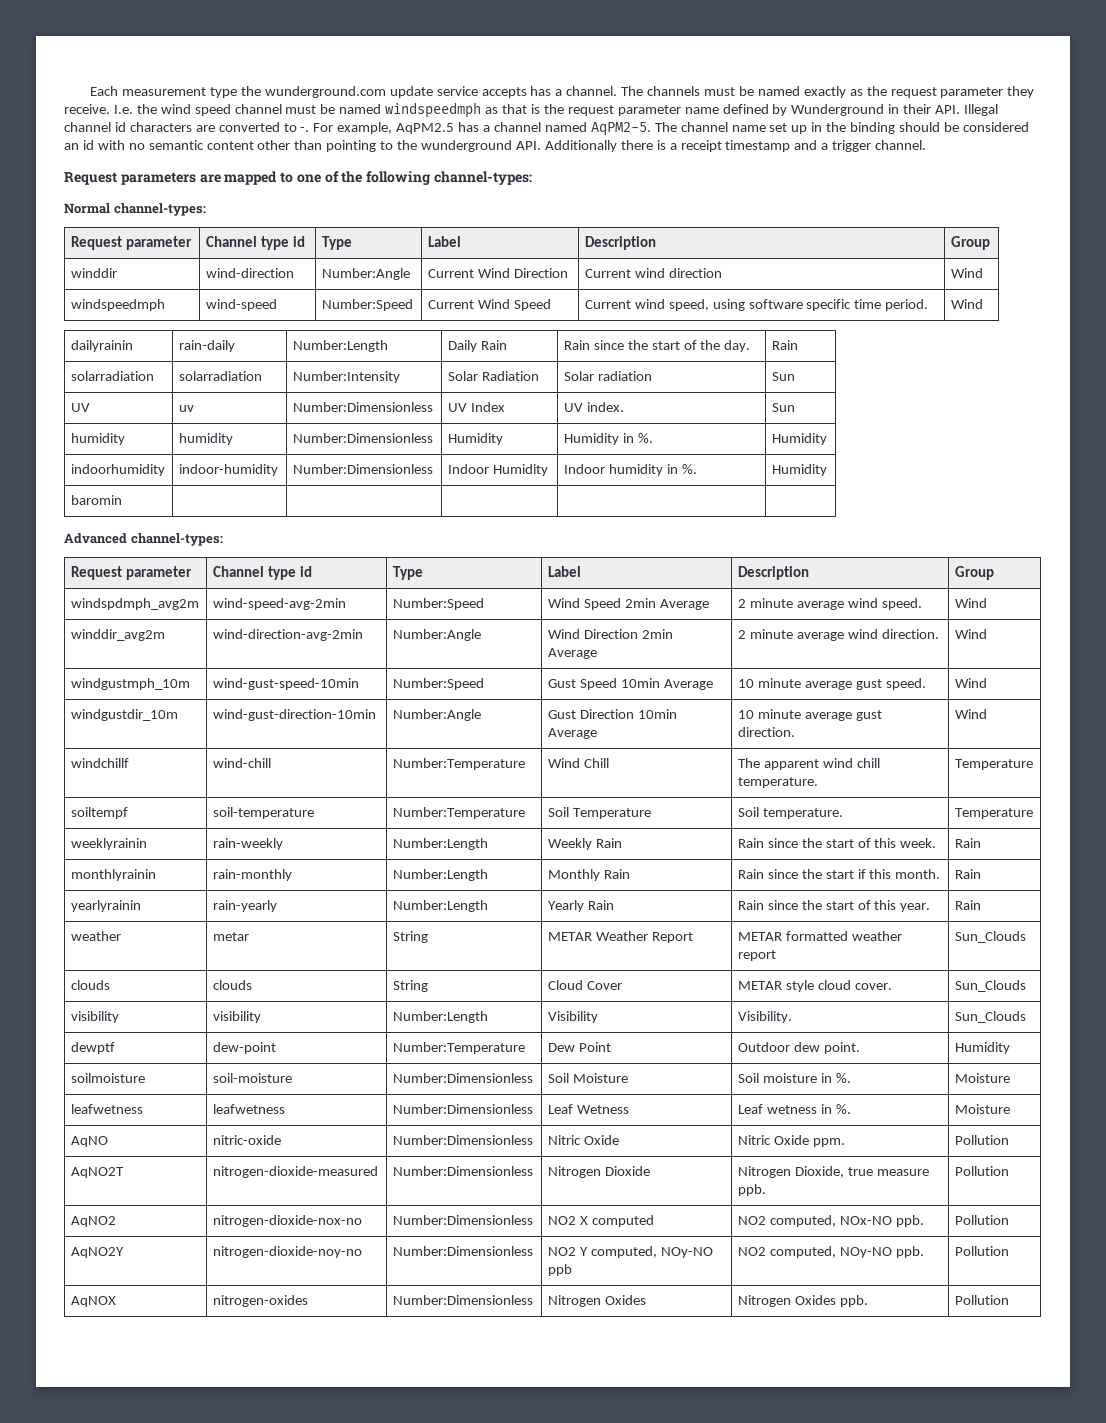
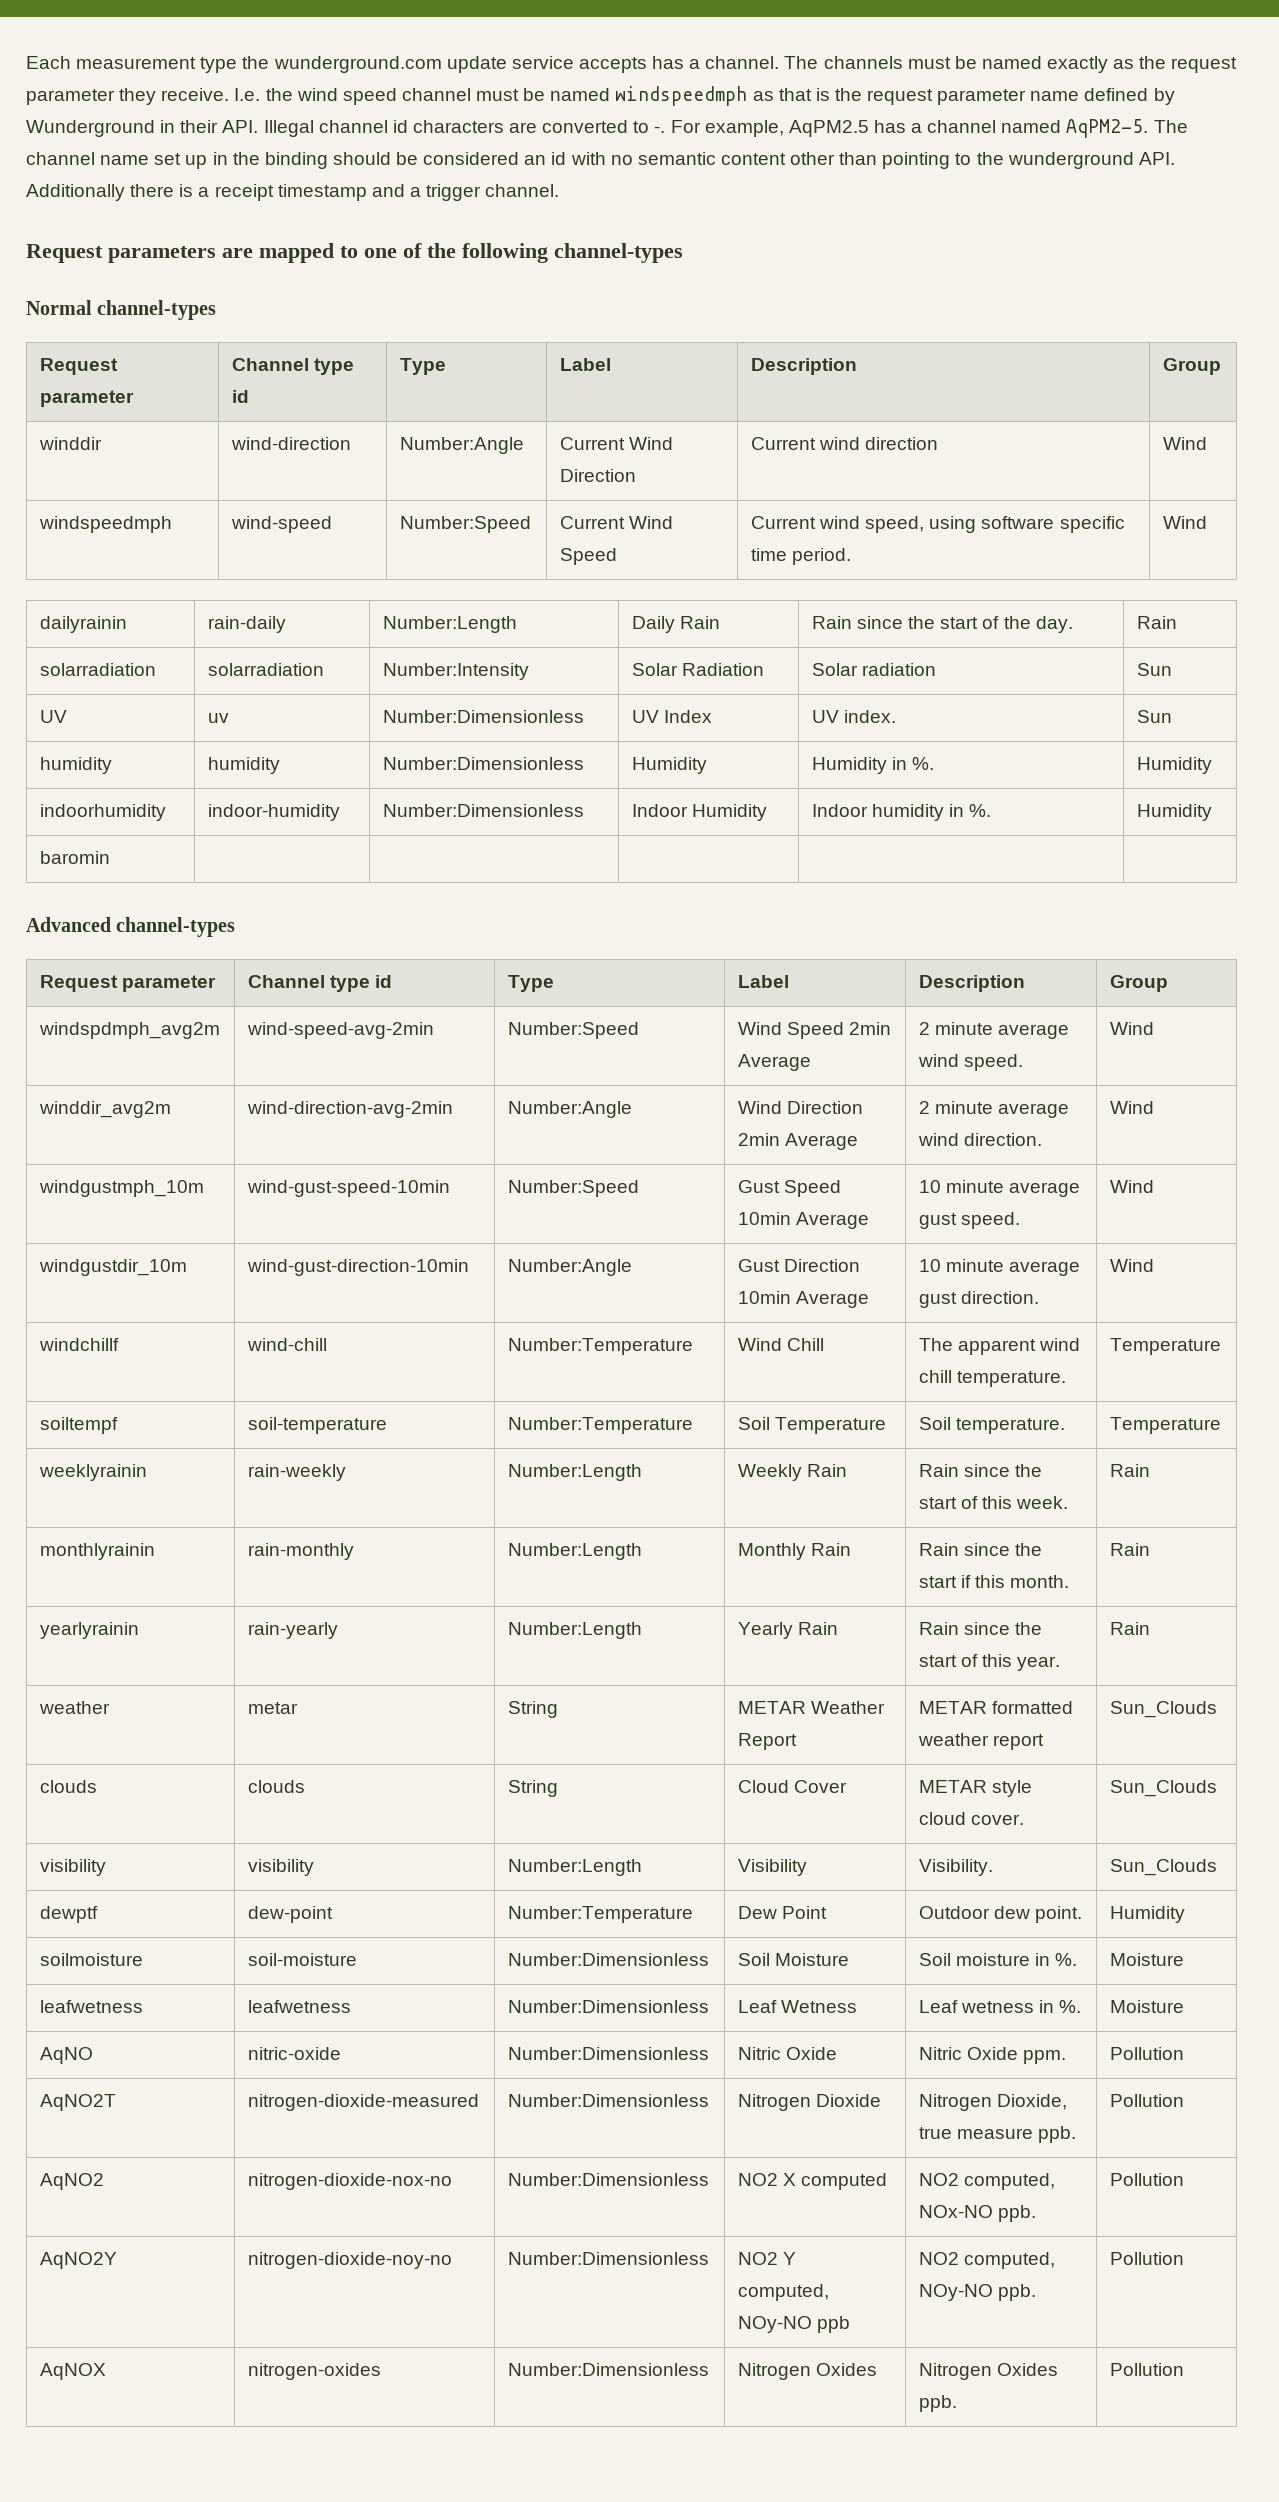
- Request parameters are mapped to one of the following channel-types:
+ Request parameters are mapped to one of the following channel-types
- Normal channel-types:
+ Normal channel-types
- Advanced channel-types:
+ Advanced channel-types

